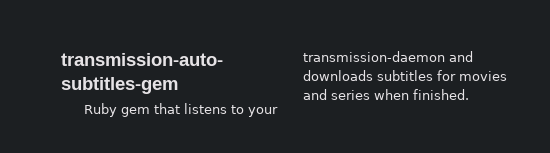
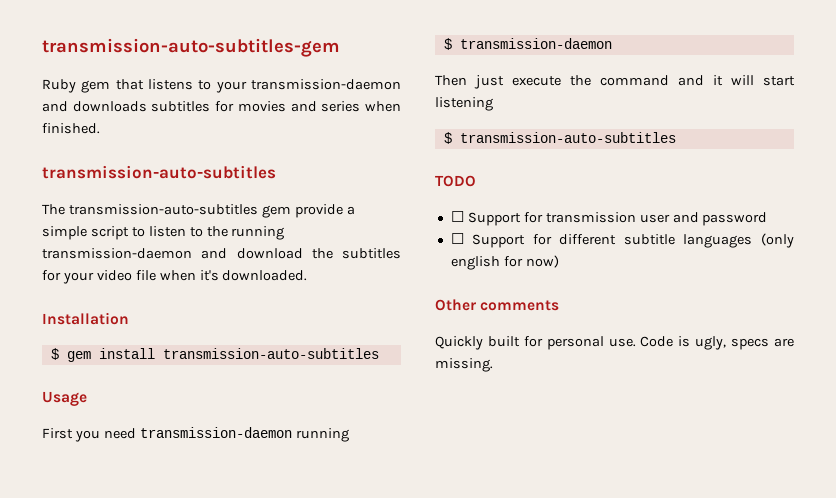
  Ruby gem that listens to your transmission-daemon and downloads subtitles for movies and series when finished.
+ transmission-auto-subtitles
+ The transmission-auto-subtitles gem provide a simple script to listen to the running transmission-daemon and download the subtitles for your video file when it's downloaded.
+ Installation
+ $ gem install transmission-auto-subtitles
+ Usage
+ First you need transmission-daemon running
+ $ transmission-daemon
+ Then just execute the command and it will start listening
+ $ transmission-auto-subtitles
+ TODO
+ ☐ Support for transmission user and password
+ ☐ Support for different subtitle languages (only english for now)
+ Other comments
+ Quickly built for personal use. Code is ugly, specs are missing.

